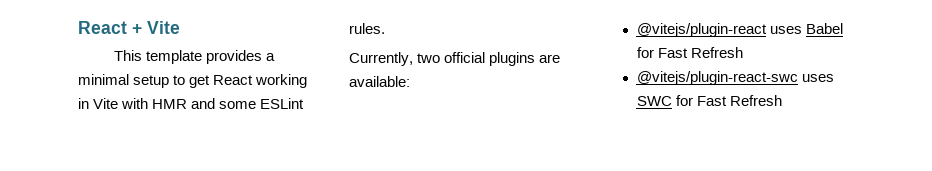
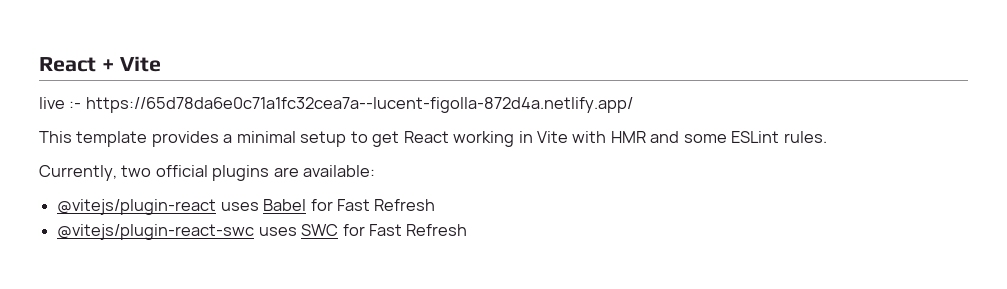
+ live :- https://65d78da6e0c71a1fc32cea7a--lucent-figolla-872d4a.netlify.app/

